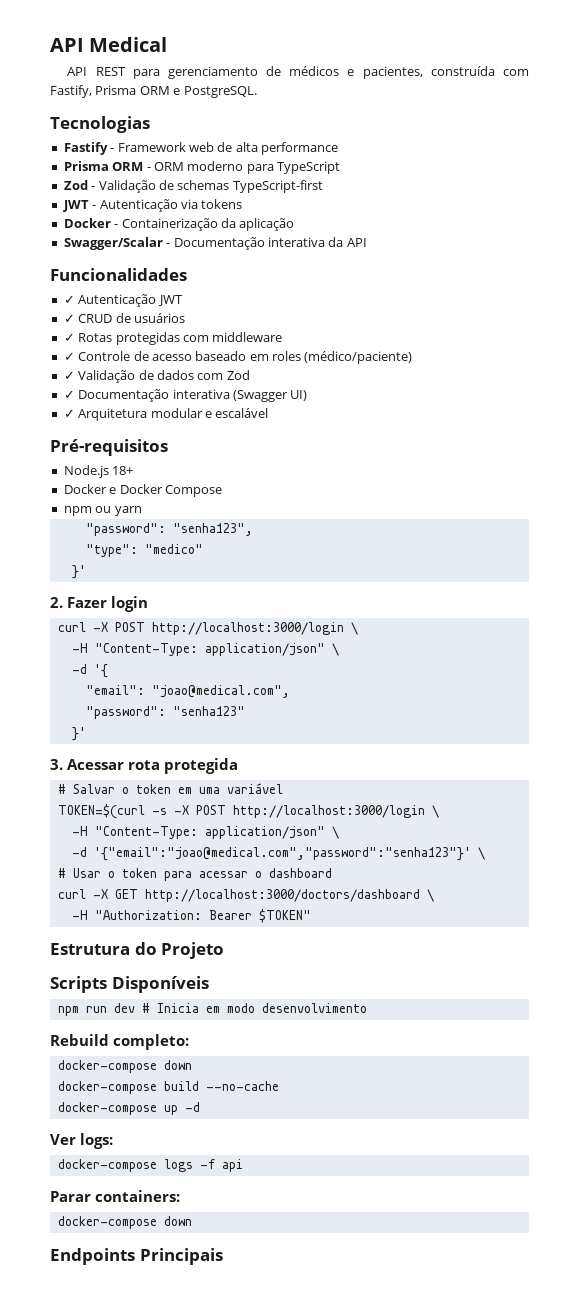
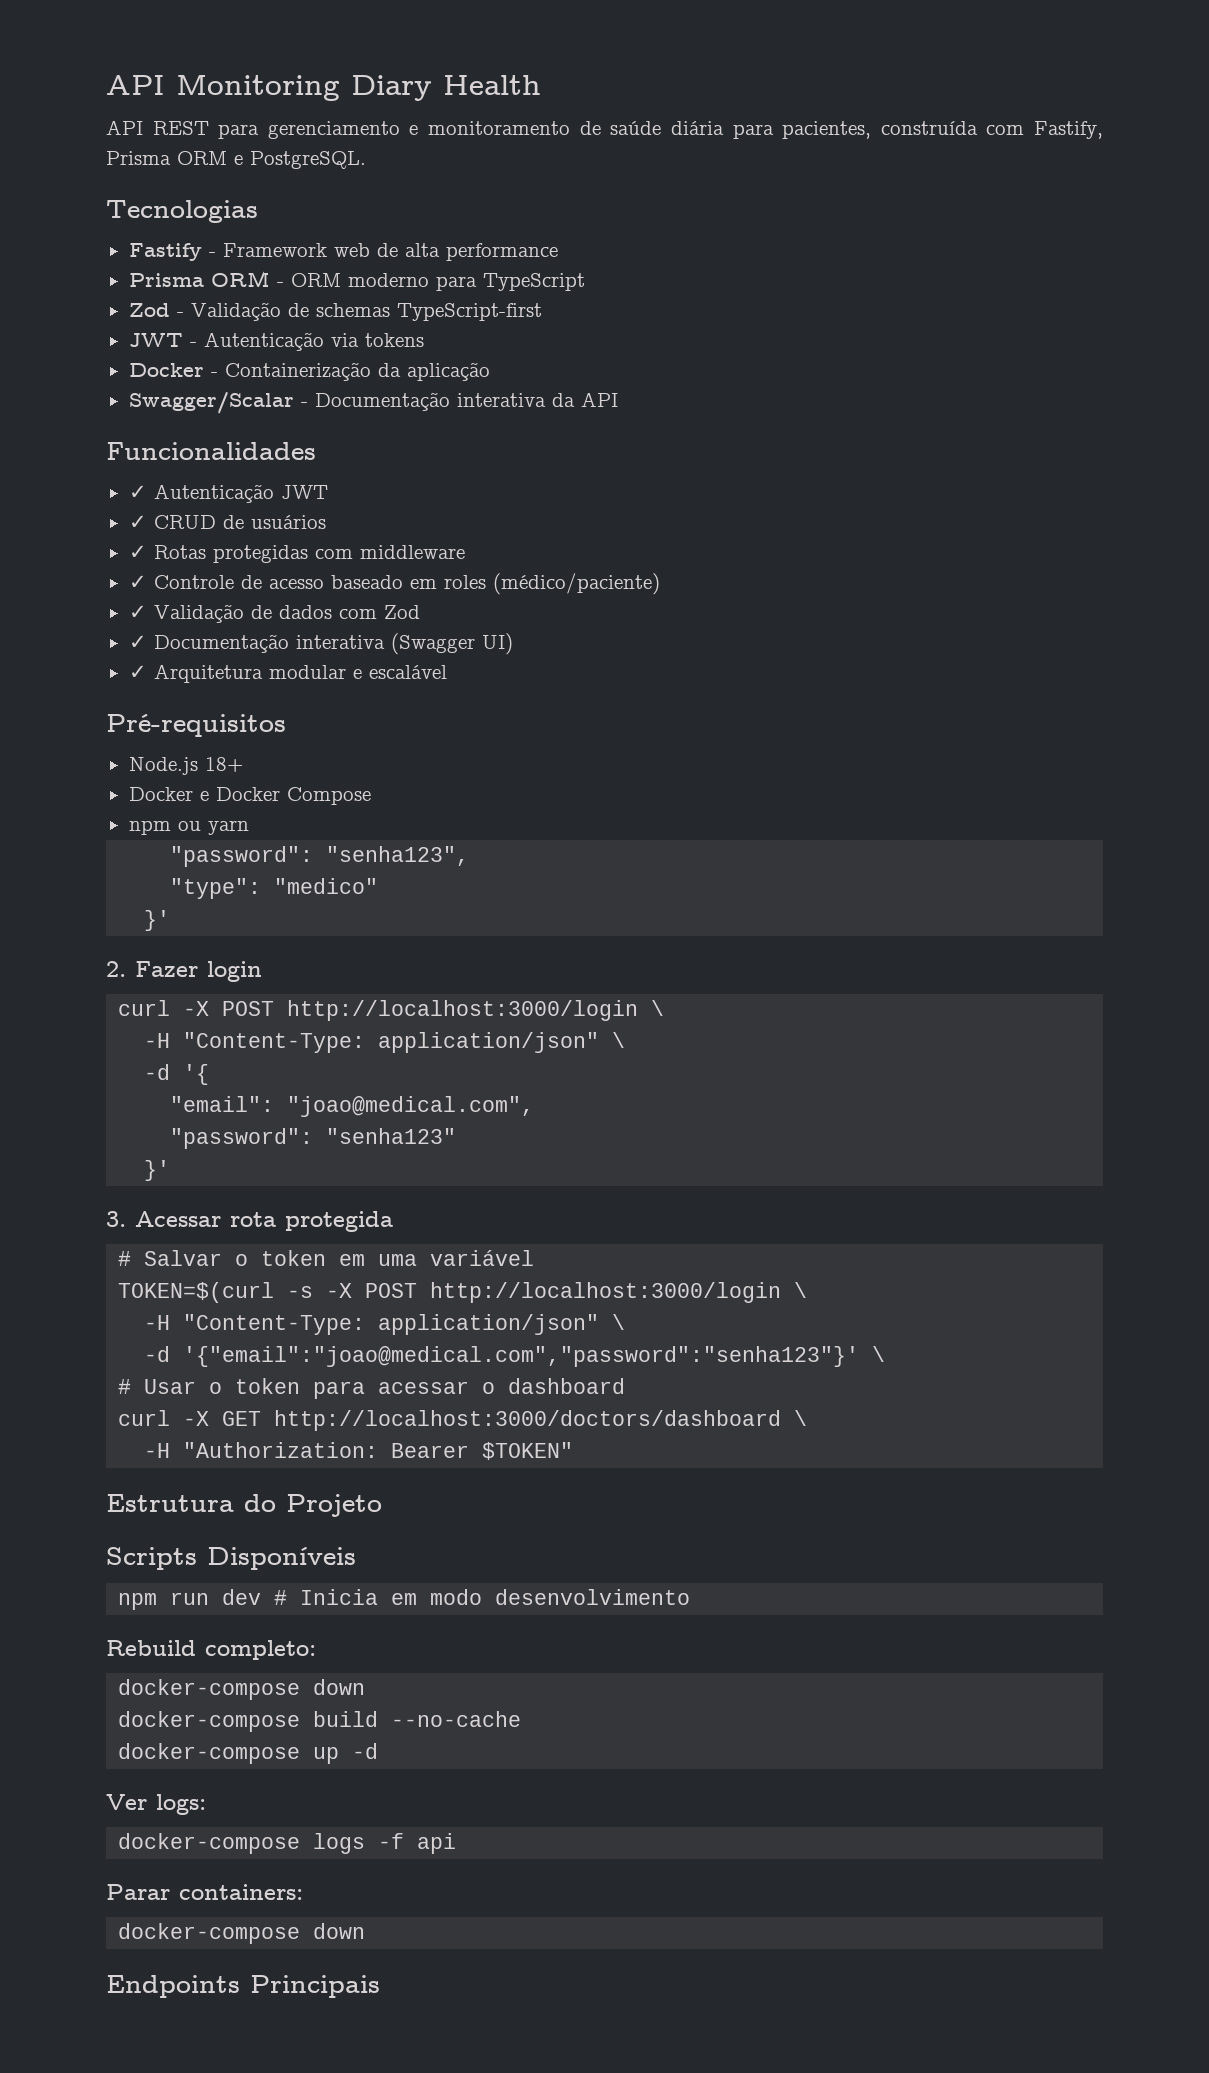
- API Medical
+ API Monitoring Diary Health
- API REST para gerenciamento de médicos e pacientes, construída com Fastify, Prisma ORM e PostgreSQL.
+ API REST para gerenciamento e monitoramento de saúde diária para pacientes, construída com Fastify, Prisma ORM e PostgreSQL.

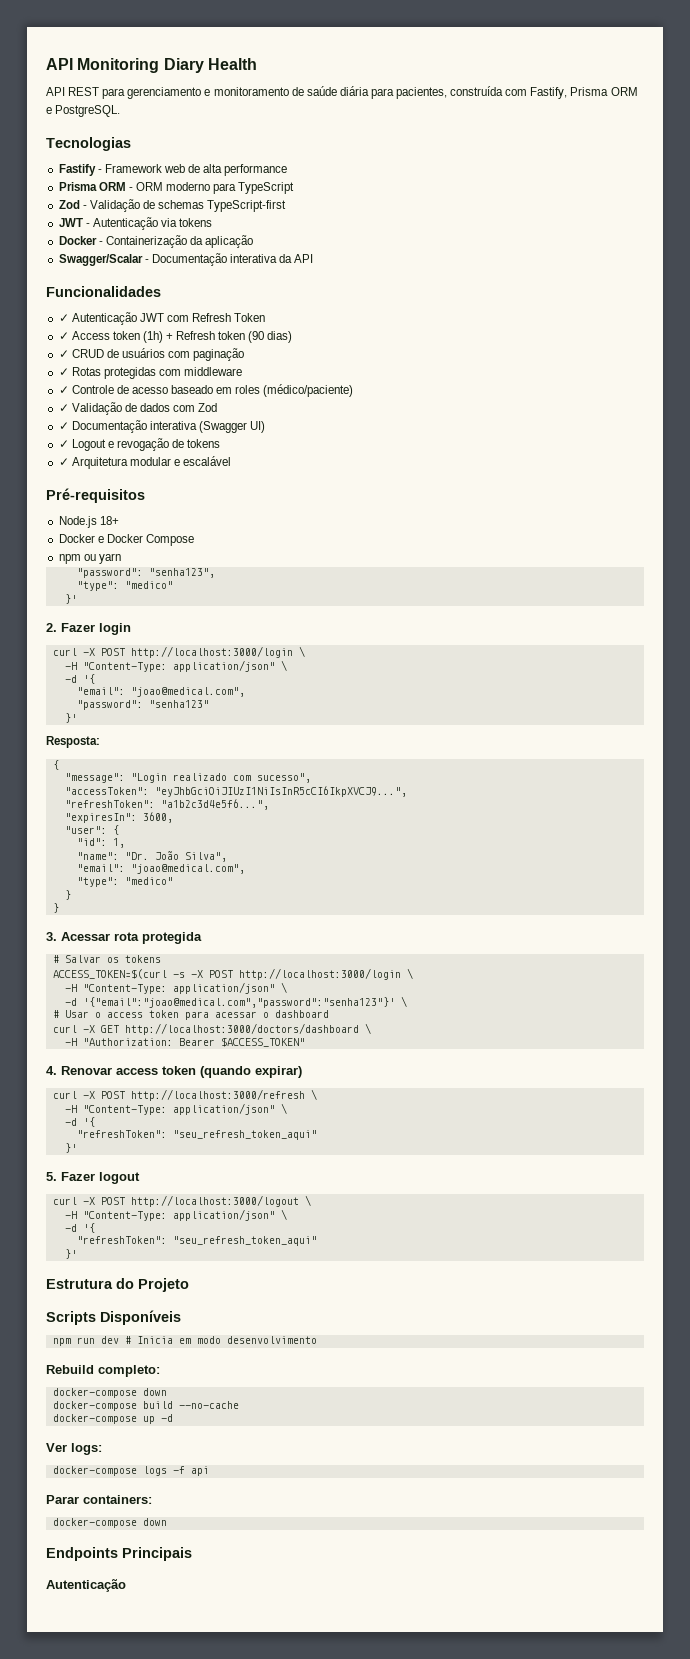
- ✓ Autenticação JWT
+ ✓ Autenticação JWT com Refresh Token
+ ✓ Access token (1h) + Refresh token (90 dias)
- ✓ CRUD de usuários
+ ✓ CRUD de usuários com paginação
+ ✓ Logout e revogação de tokens
+ Resposta:
+ {
+ "message": "Login realizado com sucesso",
+ "accessToken": "eyJhbGciOiJIUzI1NiIsInR5cCI6IkpXVCJ9...",
+ "refreshToken": "a1b2c3d4e5f6...",
+ "expiresIn": 3600,
+ "user": {
+ "id": 1,
+ "name": "Dr. João Silva",
+ "email": "joao@medical.com",
+ "type": "medico"
+ }
+ }
- # Salvar o token em uma variável
- TOKEN=$(curl -s -X POST http://localhost:3000/login \
+ # Salvar os tokens
+ ACCESS_TOKEN=$(curl -s -X POST http://localhost:3000/login \
- # Usar o token para acessar o dashboard
+ # Usar o access token para acessar o dashboard
- -H "Authorization: Bearer $TOKEN"
+ -H "Authorization: Bearer $ACCESS_TOKEN"
+ 4. Renovar access token (quando expirar)
+ curl -X POST http://localhost:3000/refresh \
+ -H "Content-Type: application/json" \
+ -d '{
+ "refreshToken": "seu_refresh_token_aqui"
+ }'
+ 5. Fazer logout
+ curl -X POST http://localhost:3000/logout \
+ -H "Content-Type: application/json" \
+ -d '{
+ "refreshToken": "seu_refresh_token_aqui"
+ }'
  Endpoints Principais
+ Autenticação

